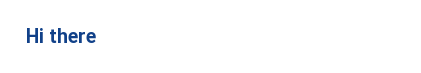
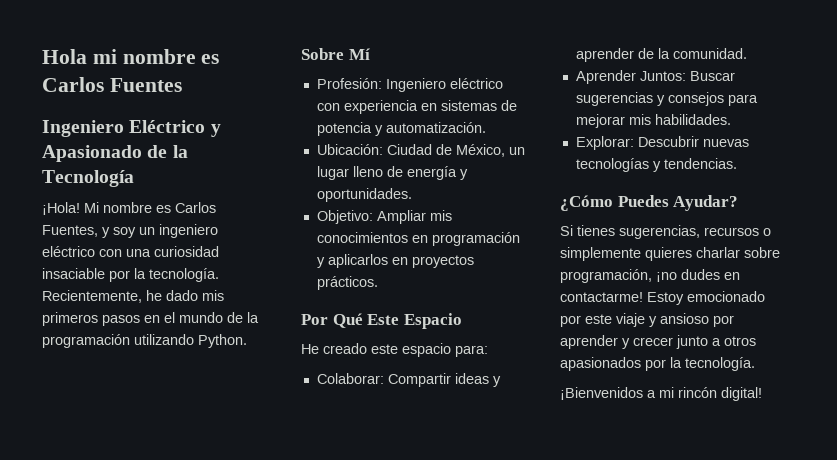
- Hi there
+ Hola mi nombre es Carlos Fuentes
+ Ingeniero Eléctrico y Apasionado de la Tecnología
+ ¡Hola! Mi nombre es Carlos Fuentes, y soy un ingeniero eléctrico con una curiosidad insaciable por la tecnología. Recientemente, he dado mis primeros pasos en el mundo de la programación utilizando Python.
+ Sobre Mí
+ Profesión: Ingeniero eléctrico con experiencia en sistemas de potencia y automatización.
+ Ubicación: Ciudad de México, un lugar lleno de energía y oportunidades.
+ Objetivo: Ampliar mis conocimientos en programación y aplicarlos en proyectos prácticos.
+ Por Qué Este Espacio
+ He creado este espacio para:
+ Colaborar: Compartir ideas y aprender de la comunidad.
+ Aprender Juntos: Buscar sugerencias y consejos para mejorar mis habilidades.
+ Explorar: Descubrir nuevas tecnologías y tendencias.
+ ¿Cómo Puedes Ayudar?
+ Si tienes sugerencias, recursos o simplemente quieres charlar sobre programación, ¡no dudes en contactarme! Estoy emocionado por este viaje y ansioso por aprender y crecer junto a otros apasionados por la tecnología.
+ ¡Bienvenidos a mi rincón digital!

